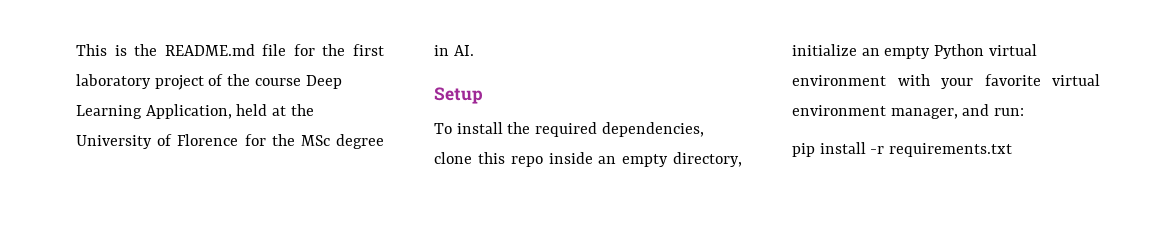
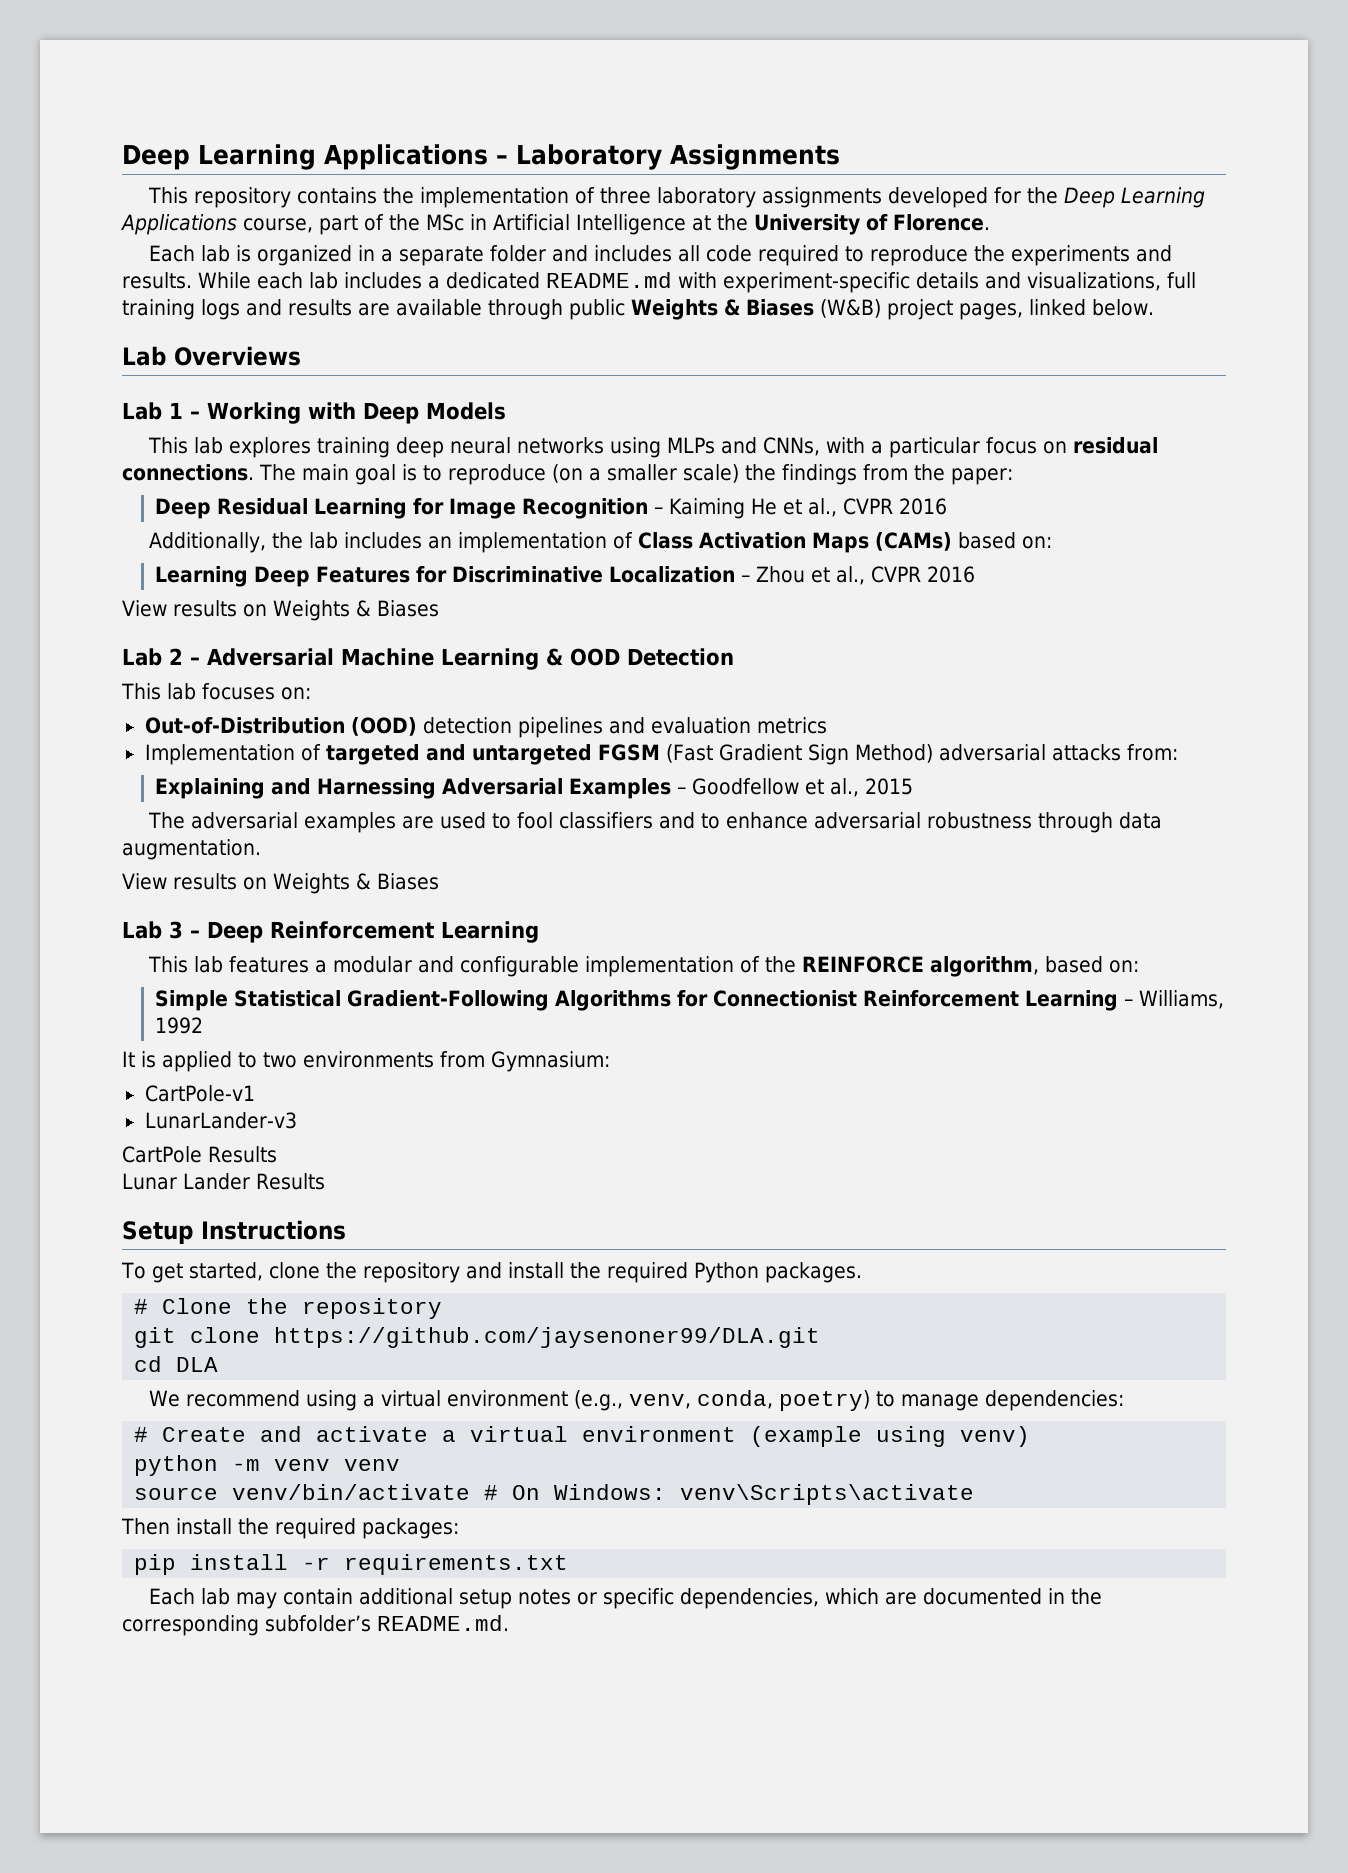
- This is the README.md file for the first laboratory project of the course Deep Learning Application, held at the University of Florence for the MSc degree in AI.
+ Deep Learning Applications – Laboratory Assignments
+ This repository contains the implementation of three laboratory assignments developed for the Deep Learning Applications course, part of the MSc in Artificial Intelligence at the University of Florence.
+ Each lab is organized in a separate folder and includes all code required to reproduce the experiments and results. While each lab includes a dedicated README.md with experiment-specific details and visualizations, full training logs and results are available through public Weights & Biases (W&B) project pages, linked below.
+ Lab Overviews
+ Lab 1 – Working with Deep Models
+ This lab explores training deep neural networks using MLPs and CNNs, with a particular focus on residual connections. The main goal is to reproduce (on a smaller scale) the findings from the paper:
+ Deep Residual Learning for Image Recognition – Kaiming He et al., CVPR 2016
+ Additionally, the lab includes an implementation of Class Activation Maps (CAMs) based on:
+ Learning Deep Features for Discriminative Localization – Zhou et al., CVPR 2016
+ View results on Weights & Biases
+ Lab 2 – Adversarial Machine Learning & OOD Detection
+ This lab focuses on:
+ Out-of-Distribution (OOD) detection pipelines and evaluation metrics
+ Implementation of targeted and untargeted FGSM (Fast Gradient Sign Method) adversarial attacks from:
+ Explaining and Harnessing Adversarial Examples – Goodfellow et al., 2015
+ The adversarial examples are used to fool classifiers and to enhance adversarial robustness through data augmentation.
+ View results on Weights & Biases
+ Lab 3 – Deep Reinforcement Learning
+ This lab features a modular and configurable implementation of the REINFORCE algorithm, based on:
+ Simple Statistical Gradient-Following Algorithms for Connectionist Reinforcement Learning – Williams, 1992
+ It is applied to two environments from Gymnasium:
+ CartPole-v1
+ LunarLander-v3
+ CartPole Results
+ Lunar Lander Results
- Setup
+ Setup Instructions
- To install the required dependencies, clone this repo inside an empty directory, initialize an empty Python virtual environment with your favorite virtual environment manager, and run:
+ To get started, clone the repository and install the required Python packages.
+ # Clone the repository
+ git clone https://github.com/jaysenoner99/DLA.git
+ cd DLA
+ We recommend using a virtual environment (e.g., venv, conda, poetry) to manage dependencies:
+ # Create and activate a virtual environment (example using venv)
+ python -m venv venv
+ source venv/bin/activate # On Windows: venv\Scripts\activate
+ Then install the required packages:
  pip install -r requirements.txt
+ Each lab may contain additional setup notes or specific dependencies, which are documented in the corresponding subfolder’s README.md.

